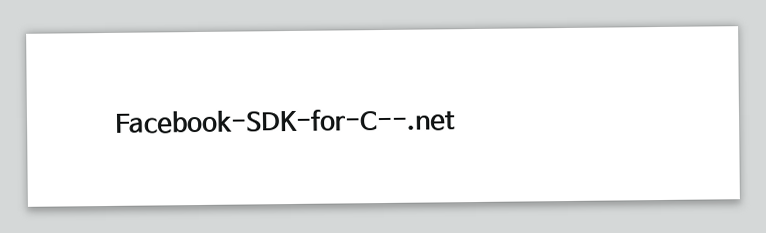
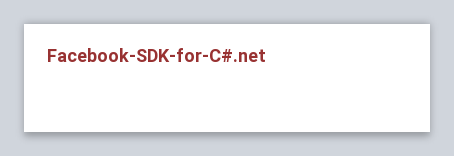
- Facebook-SDK-for-C--.net
+ Facebook-SDK-for-C#.net

